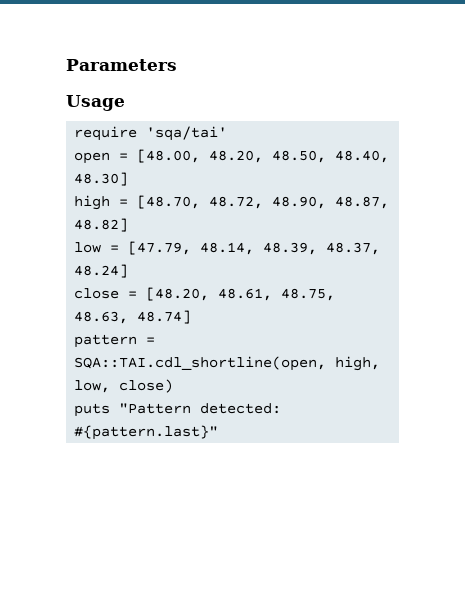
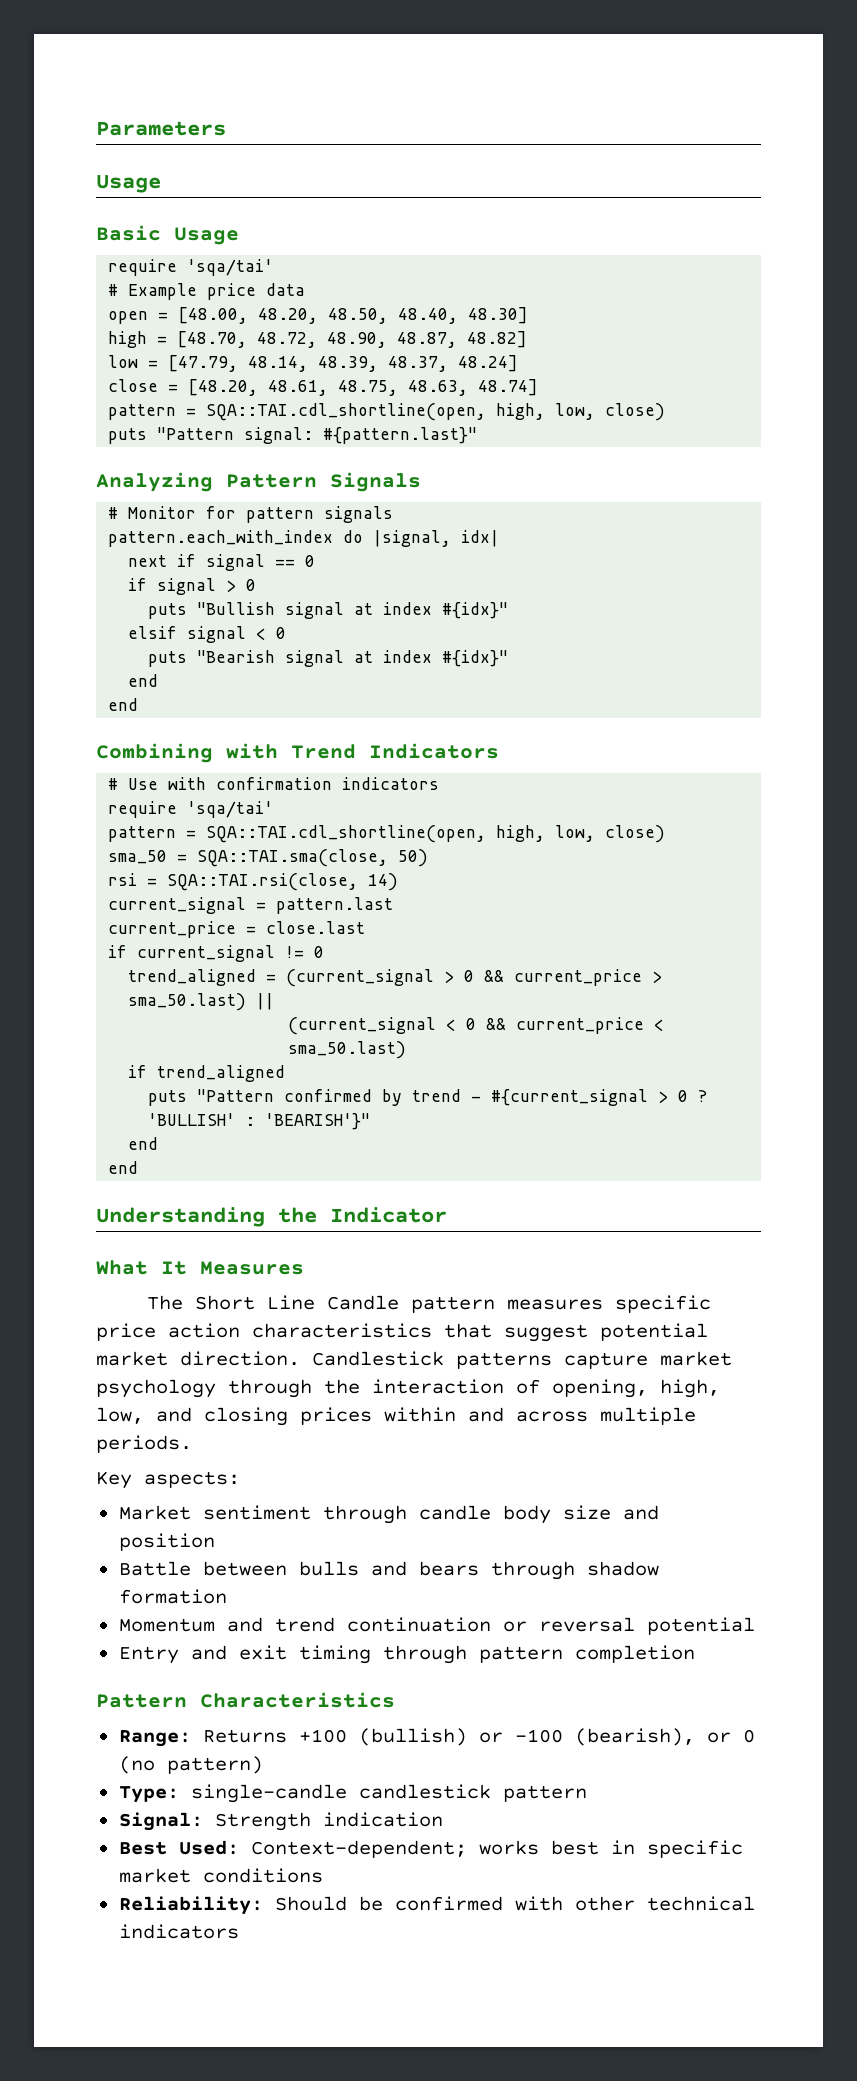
+ Basic Usage
  require 'sqa/tai'
+ # Example price data
- puts "Pattern detected: #{pattern.last}"
+ puts "Pattern signal: #{pattern.last}"
+ Analyzing Pattern Signals
+ # Monitor for pattern signals
+ pattern.each_with_index do |signal, idx|
+ next if signal == 0
+ if signal > 0
+ puts "Bullish signal at index #{idx}"
+ elsif signal < 0
+ puts "Bearish signal at index #{idx}"
+ end
+ end
+ Combining with Trend Indicators
+ # Use with confirmation indicators
+ require 'sqa/tai'
+ pattern = SQA::TAI.cdl_shortline(open, high, low, close)
+ sma_50 = SQA::TAI.sma(close, 50)
+ rsi = SQA::TAI.rsi(close, 14)
+ current_signal = pattern.last
+ current_price = close.last
+ if current_signal != 0
+ trend_aligned = (current_signal > 0 && current_price > sma_50.last) ||
+ (current_signal < 0 && current_price < sma_50.last)
+ if trend_aligned
+ puts "Pattern confirmed by trend - #{current_signal > 0 ? 'BULLISH' : 'BEARISH'}"
+ end
+ end
+ Understanding the Indicator
+ What It Measures
+ The Short Line Candle pattern measures specific price action characteristics that suggest potential market direction. Candlestick patterns capture market psychology through the interaction of opening, high, low, and closing prices within and across multiple periods.
+ Key aspects:
+ Market sentiment through candle body size and position
+ Battle between bulls and bears through shadow formation
+ Momentum and trend continuation or reversal potential
+ Entry and exit timing through pattern completion
+ Pattern Characteristics
+ Range: Returns +100 (bullish) or -100 (bearish), or 0 (no pattern)
+ Type: single-candle candlestick pattern
+ Signal: Strength indication
+ Best Used: Context-dependent; works best in specific market conditions
+ Reliability: Should be confirmed with other technical indicators

